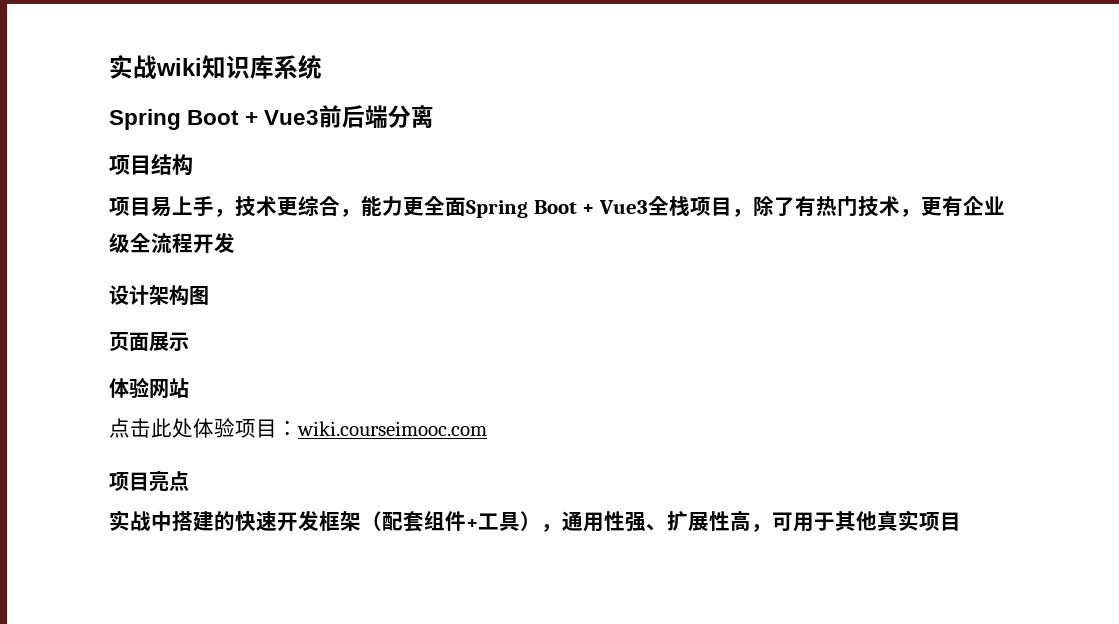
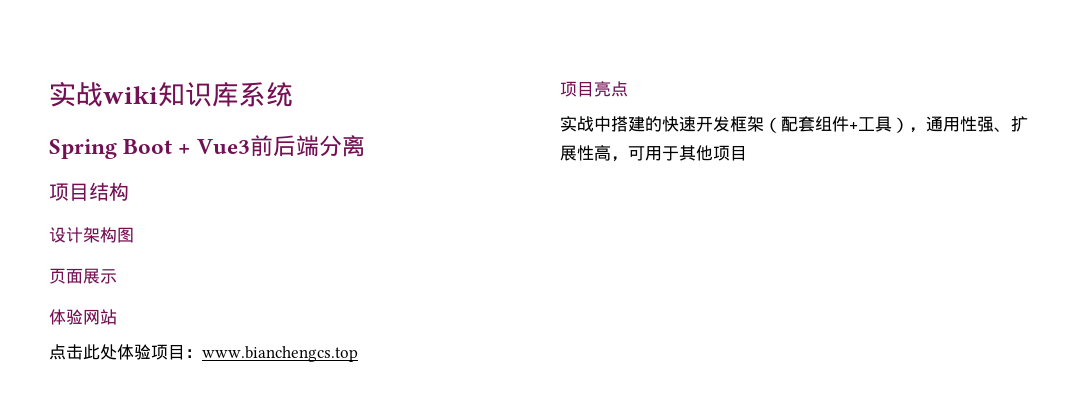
- 项目易上手，技术更综合，能力更全面Spring Boot + Vue3全栈项目，除了有热门技术，更有企业级全流程开发
- 点击此处体验项目：wiki.courseimooc.com
+ 点击此处体验项目：www.bianchengcs.top
- 实战中搭建的快速开发框架（配套组件+工具），通用性强、扩展性高，可用于其他真实项目
+ 实战中搭建的快速开发框架（配套组件+工具），通用性强、扩展性高，可用于其他项目

